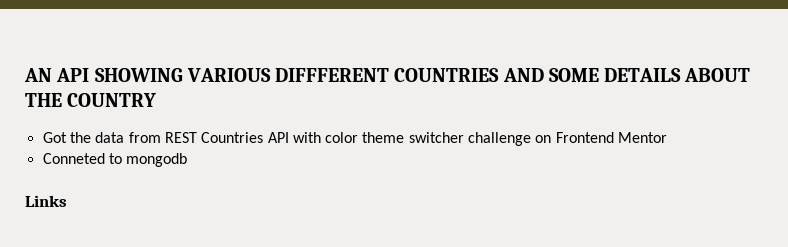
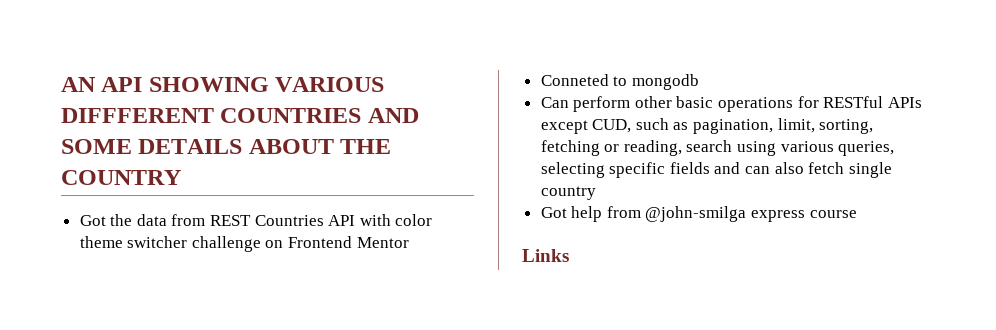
+ Can perform other basic operations for RESTful APIs except CUD, such as pagination, limit, sorting, fetching or reading, search using various queries, selecting specific fields and can also fetch single country
+ Got help from @john-smilga express course

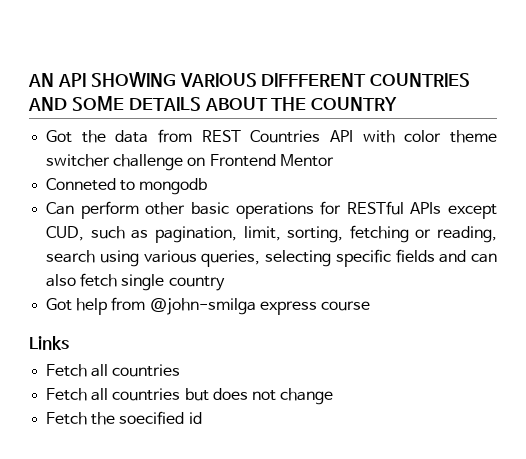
  Links
+ Fetch all countries
+ Fetch all countries but does not change
+ Fetch the soecified id

